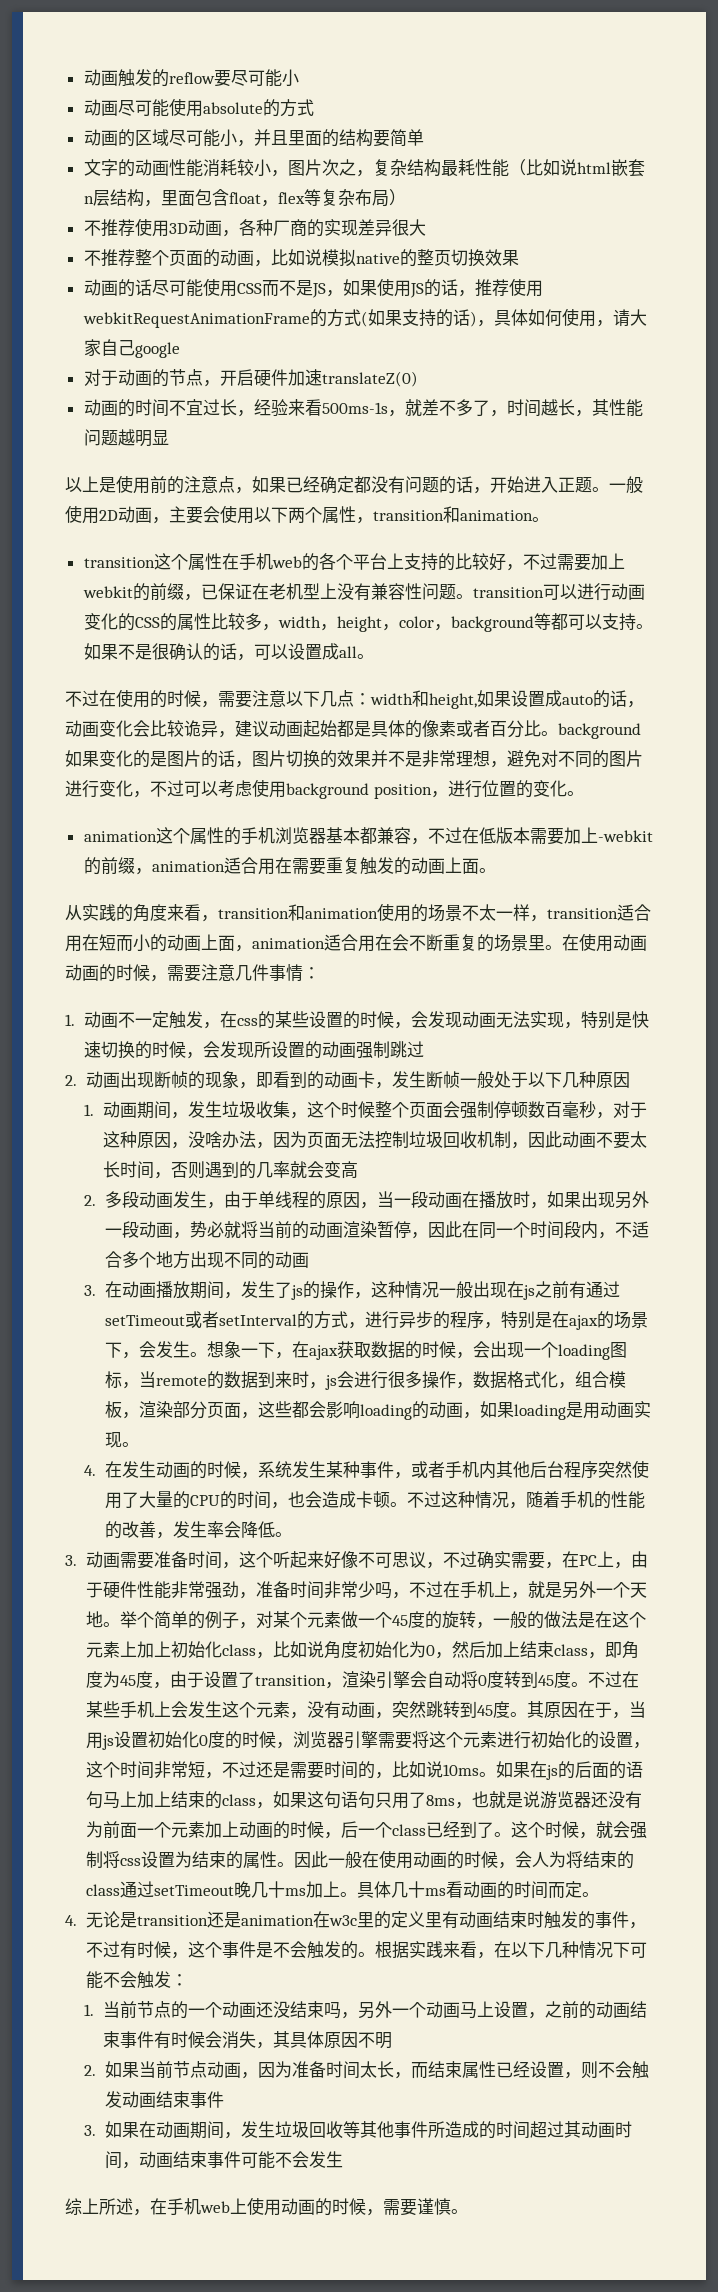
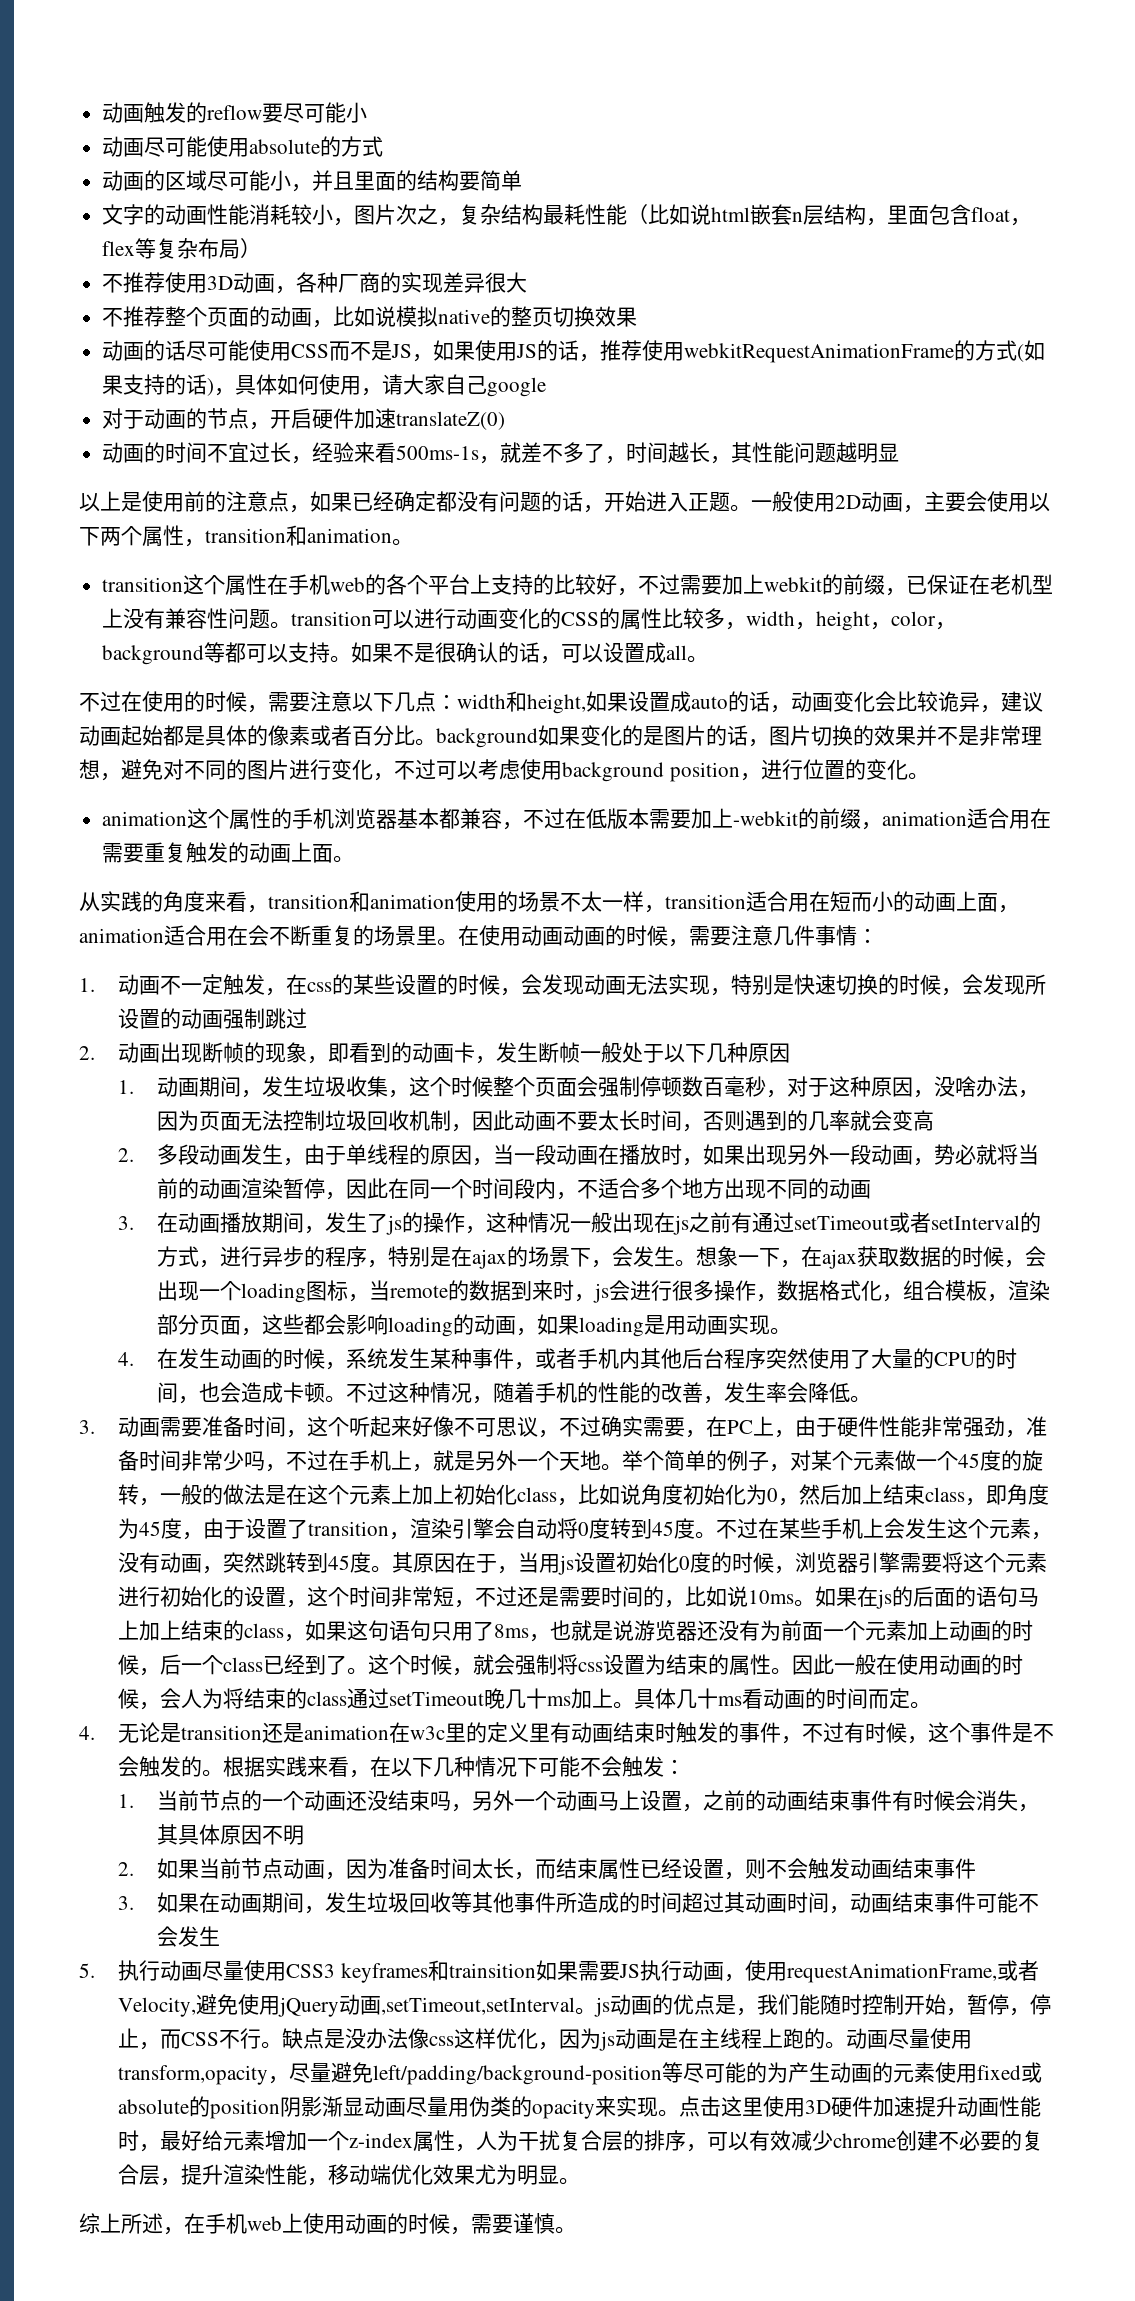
+ 5.执行动画尽量使用CSS3 keyframes和trainsition如果需要JS执行动画，使用requestAnimationFrame,或者Velocity,避免使用jQuery动画,setTimeout,setInterval。js动画的优点是，我们能随时控制开始，暂停，停止，而CSS不行。缺点是没办法像css这样优化，因为js动画是在主线程上跑的。动画尽量使用transform,opacity，尽量避免left/padding/background-position等尽可能的为产生动画的元素使用fixed或absolute的position阴影渐显动画尽量用伪类的opacity来实现。点击这里使用3D硬件加速提升动画性能时，最好给元素增加一个z-index属性，人为干扰复合层的排序，可以有效减少chrome创建不必要的复合层，提升渲染性能，移动端优化效果尤为明显。

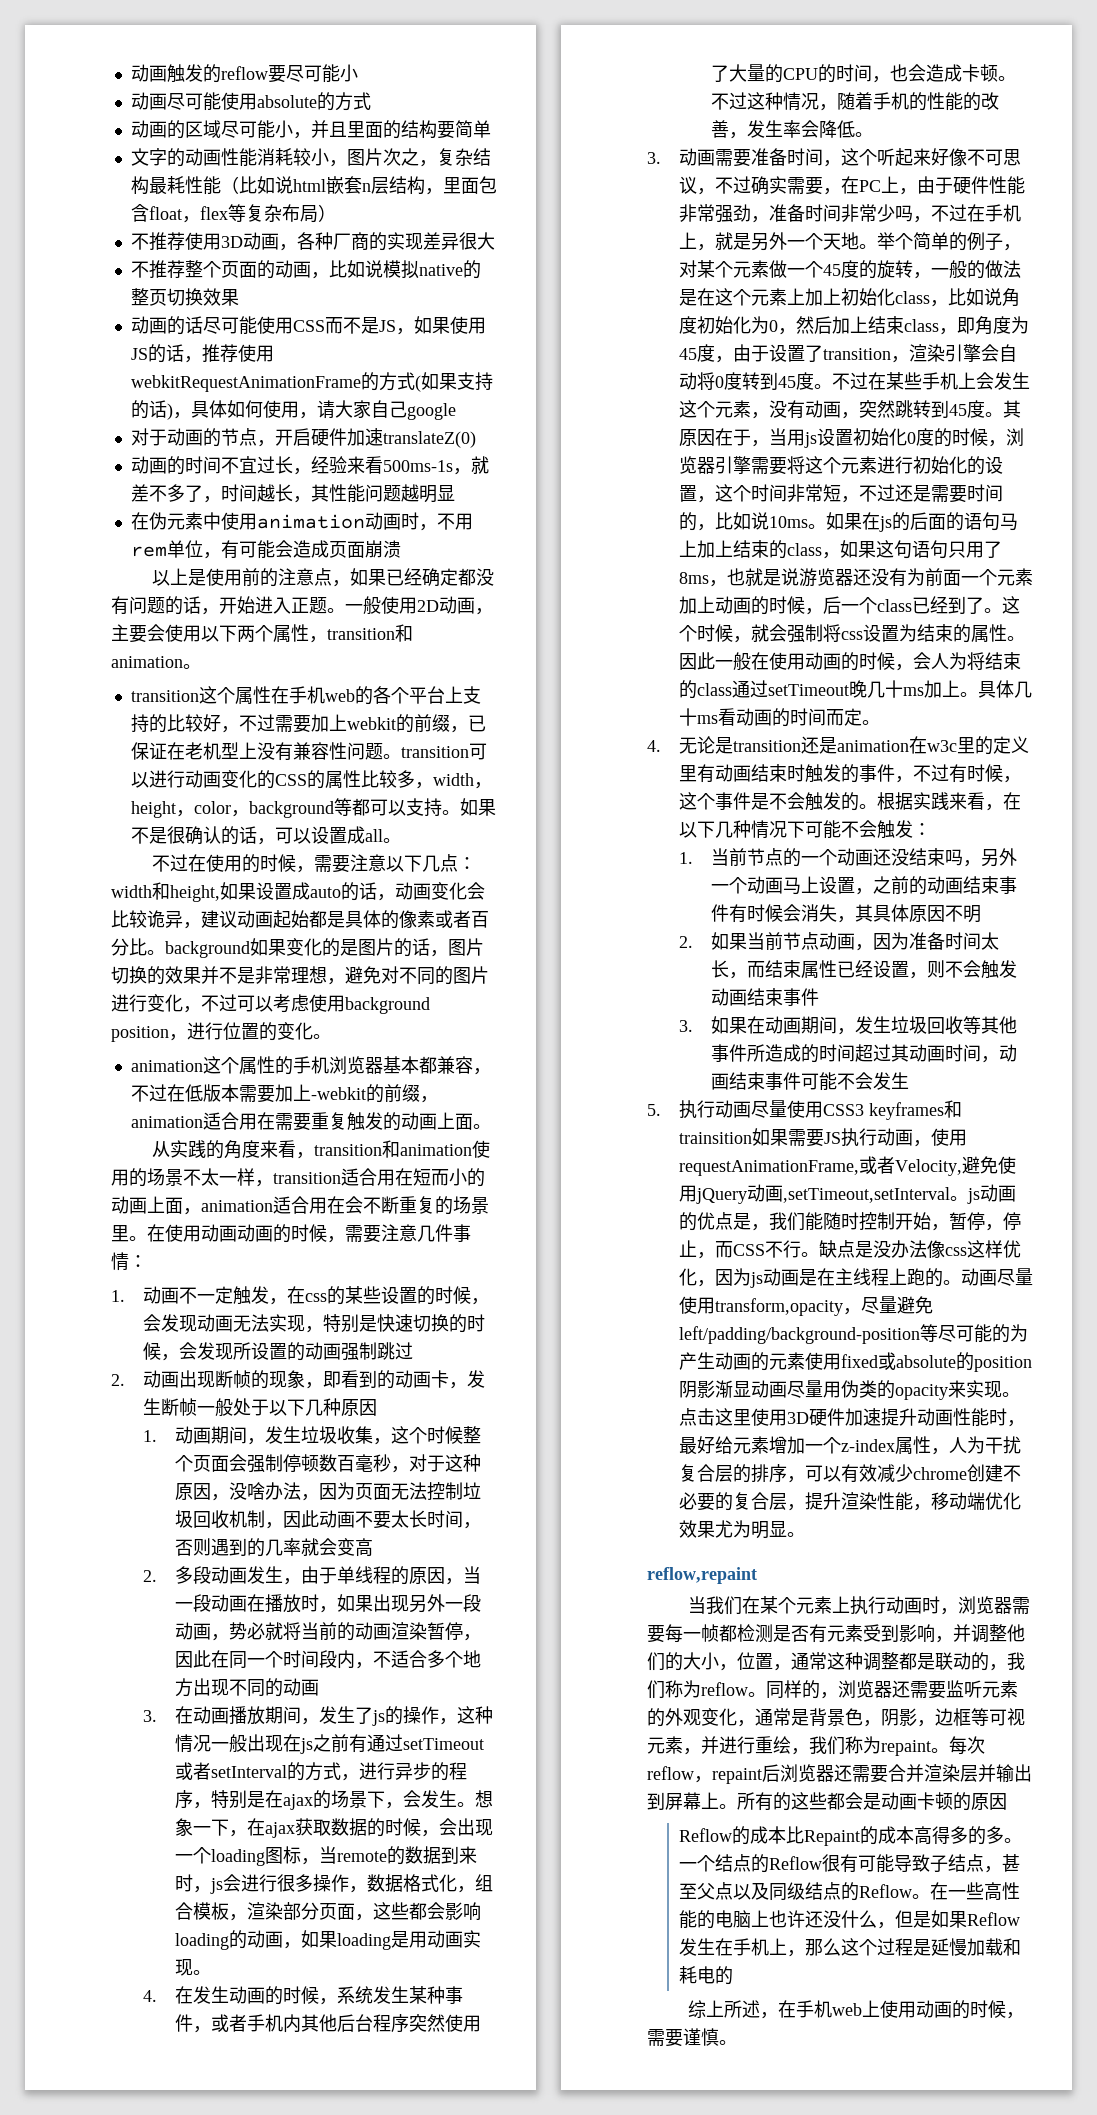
+ 在伪元素中使用animation动画时，不用rem单位，有可能会造成页面崩溃
+ reflow,repaint
+ 当我们在某个元素上执行动画时，浏览器需要每一帧都检测是否有元素受到影响，并调整他们的大小，位置，通常这种调整都是联动的，我们称为reflow。同样的，浏览器还需要监听元素的外观变化，通常是背景色，阴影，边框等可视元素，并进行重绘，我们称为repaint。每次reflow，repaint后浏览器还需要合并渲染层并输出到屏幕上。所有的这些都会是动画卡顿的原因
+ Reflow的成本比Repaint的成本高得多的多。一个结点的Reflow很有可能导致子结点，甚至父点以及同级结点的Reflow。在一些高性能的电脑上也许还没什么，但是如果Reflow发生在手机上，那么这个过程是延慢加载和耗电的

